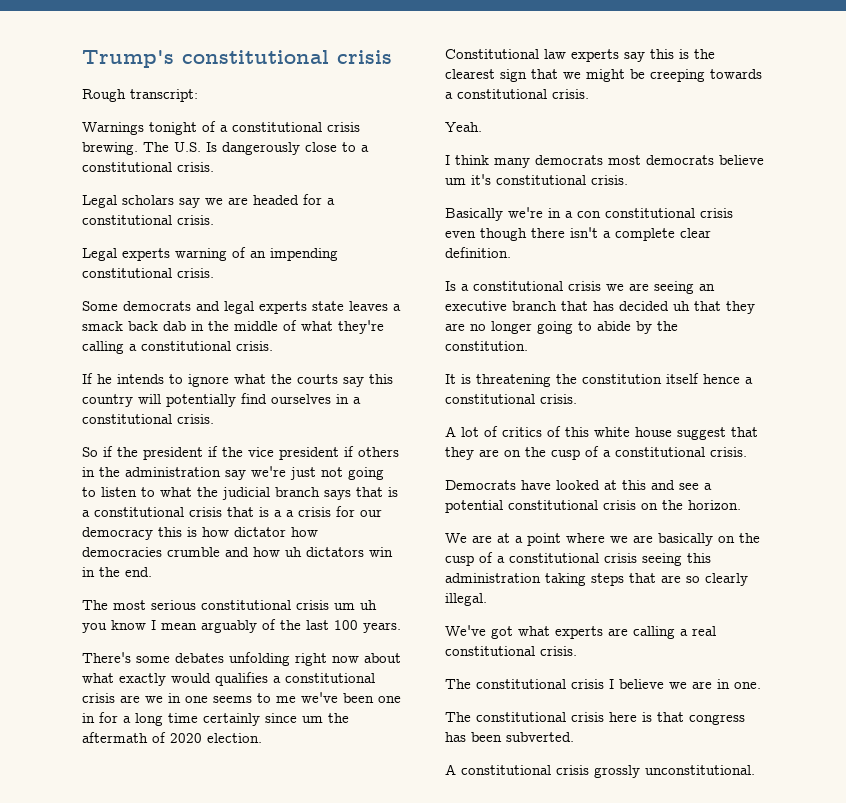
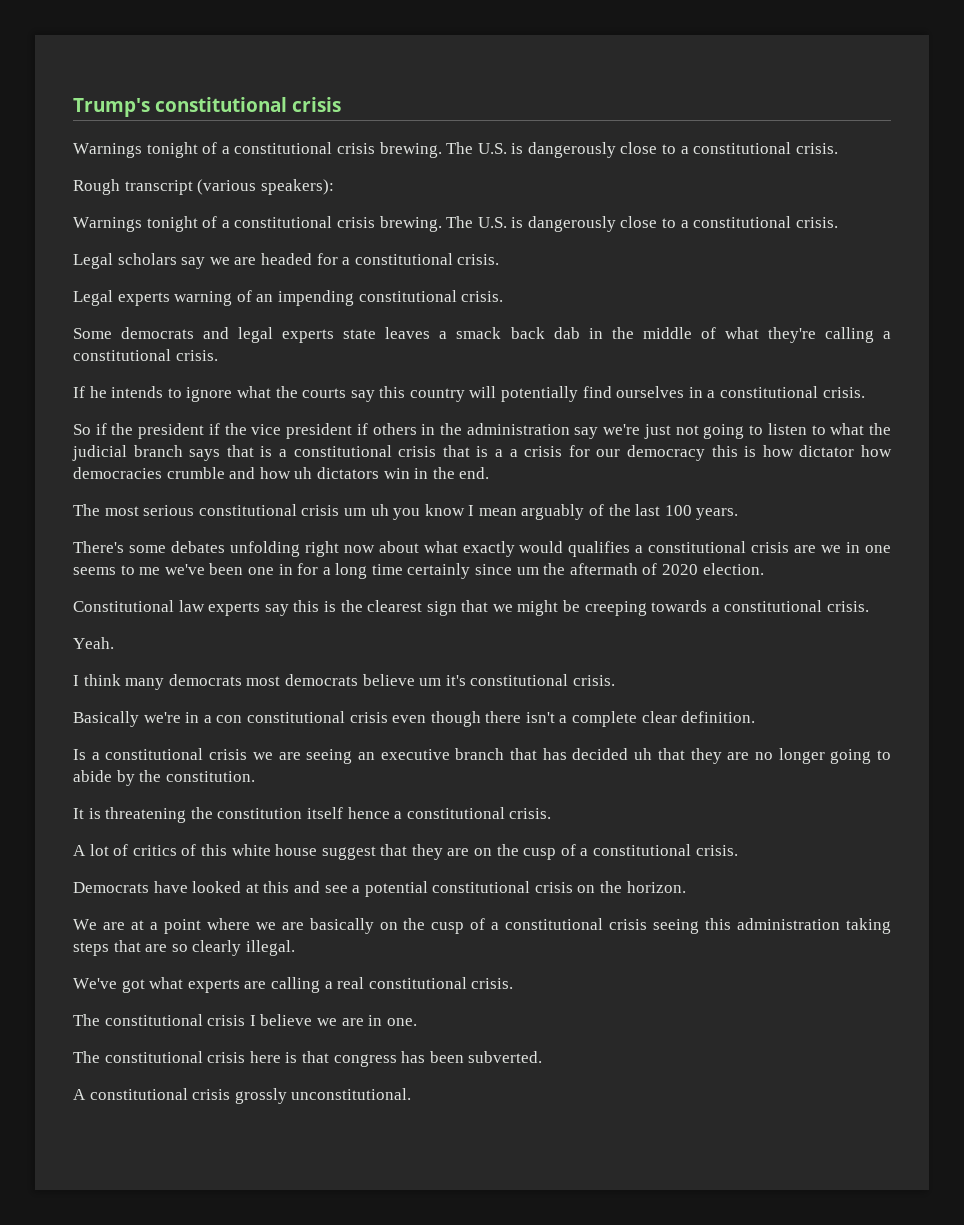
  Trump's constitutional crisis
- Rough transcript:
- Warnings tonight of a constitutional crisis brewing. The U.S. Is dangerously close to a constitutional crisis.
+ Warnings tonight of a constitutional crisis brewing. The U.S. is dangerously close to a constitutional crisis.
+ Rough transcript (various speakers):
+ Warnings tonight of a constitutional crisis brewing. The U.S. is dangerously close to a constitutional crisis.

